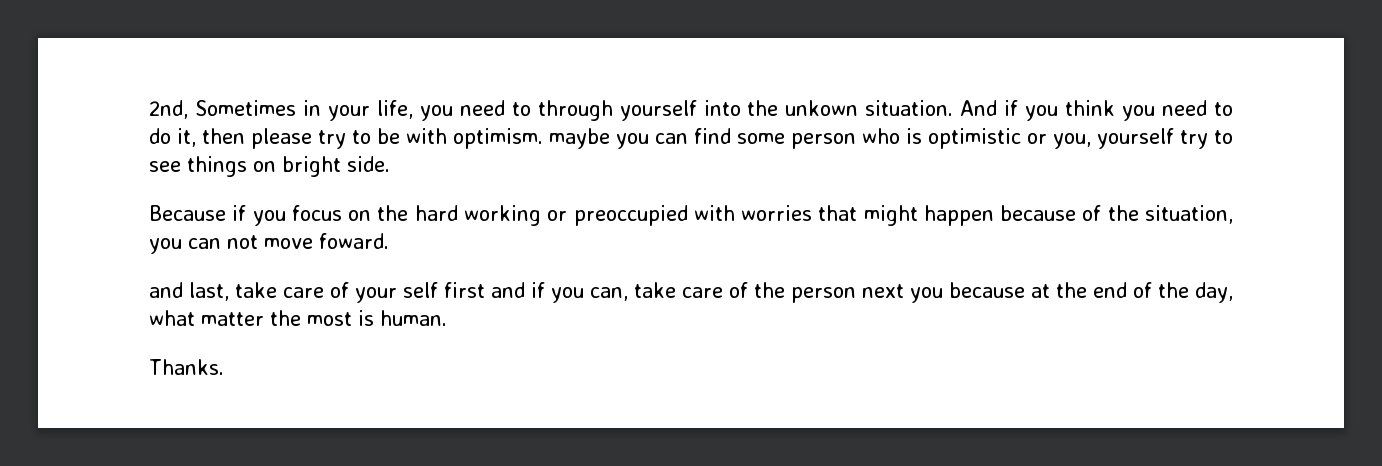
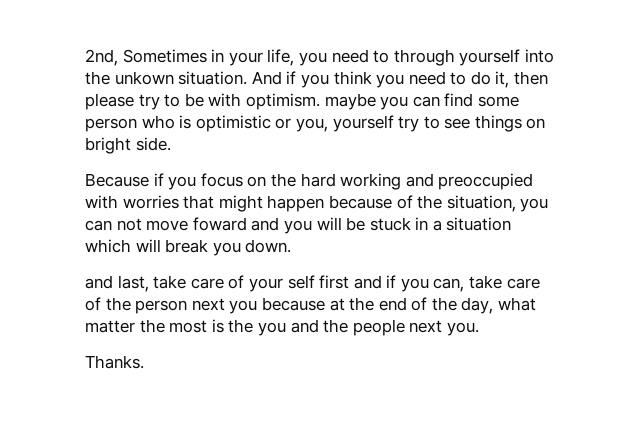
- Because if you focus on the hard working or preoccupied with worries that might happen because of the situation, you can not move foward.
+ Because if you focus on the hard working and preoccupied with worries that might happen because of the situation, you can not move foward and you will be stuck in a situation which will break you down.
- and last, take care of your self first and if you can, take care of the person next you because at the end of the day, what matter the most is human.
+ and last, take care of your self first and if you can, take care of the person next you because at the end of the day, what matter the most is the you and the people next you.

